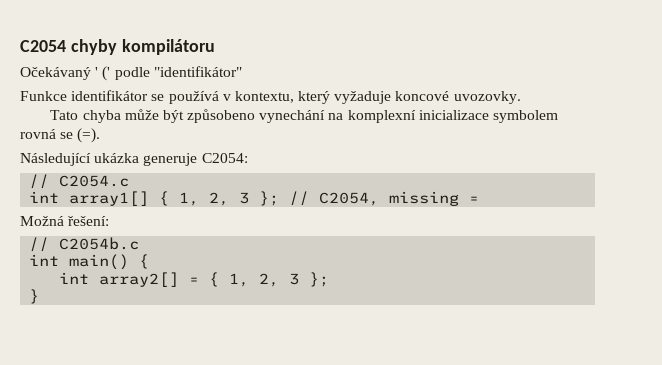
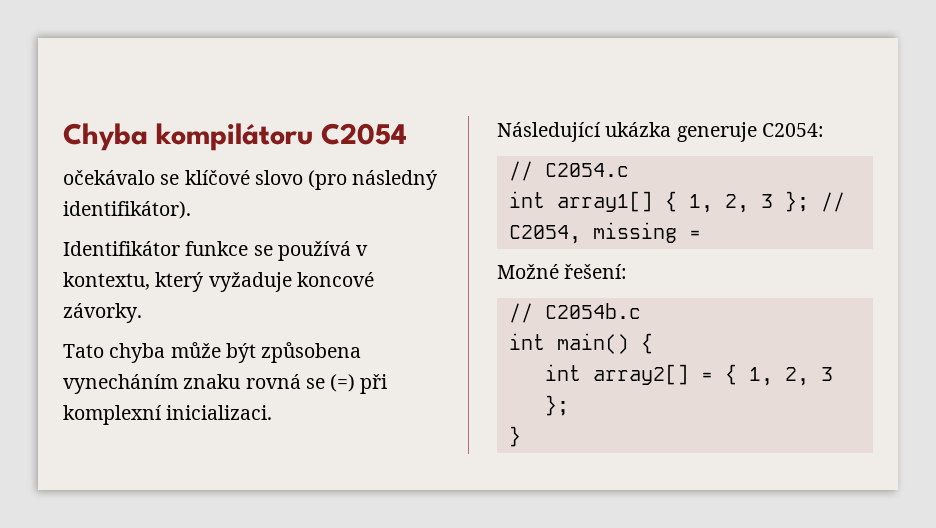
- C2054 chyby kompilátoru
- Očekávaný ' (' podle "identifikátor"
- Funkce identifikátor se používá v kontextu, který vyžaduje koncové uvozovky.
+ Chyba kompilátoru C2054
+ očekávalo se klíčové slovo (pro následný identifikátor).
+ Identifikátor funkce se používá v kontextu, který vyžaduje koncové závorky.
- Tato chyba může být způsobeno vynechání na komplexní inicializace symbolem rovná se (=).
+ Tato chyba může být způsobena vynecháním znaku rovná se (=) při komplexní inicializaci.
- Možná řešení:
+ Možné řešení:

